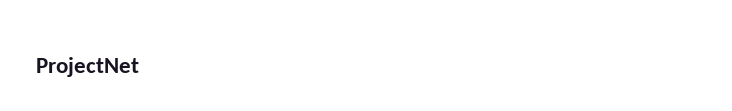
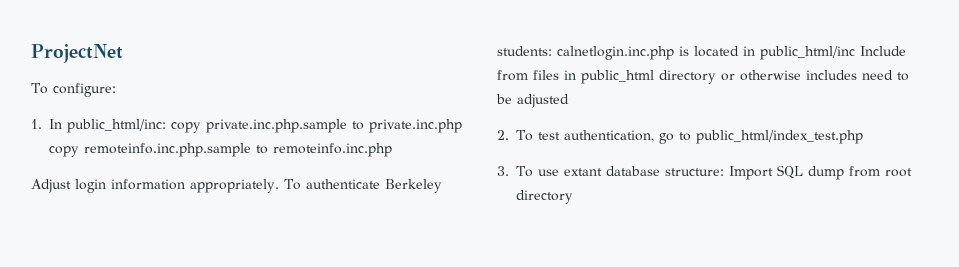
+ To configure:
+ 1. In public_html/inc: copy private.inc.php.sample to private.inc.php copy remoteinfo.inc.php.sample to remoteinfo.inc.php
+ Adjust login information appropriately. To authenticate Berkeley students: calnetlogin.inc.php is located in public_html/inc Include from files in public_html directory or otherwise includes need to be adjusted
+ 2. To test authentication, go to public_html/index_test.php
+ 3. To use extant database structure: Import SQL dump from root directory

